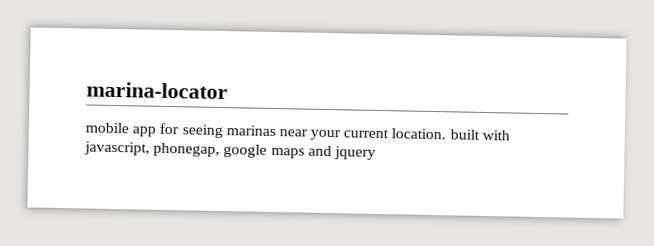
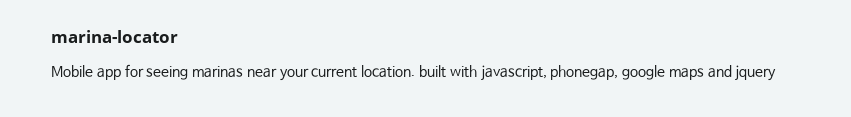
- mobile app for seeing marinas near your current location. built with javascript, phonegap, google maps and jquery
+ Mobile app for seeing marinas near your current location. built with javascript, phonegap, google maps and jquery

